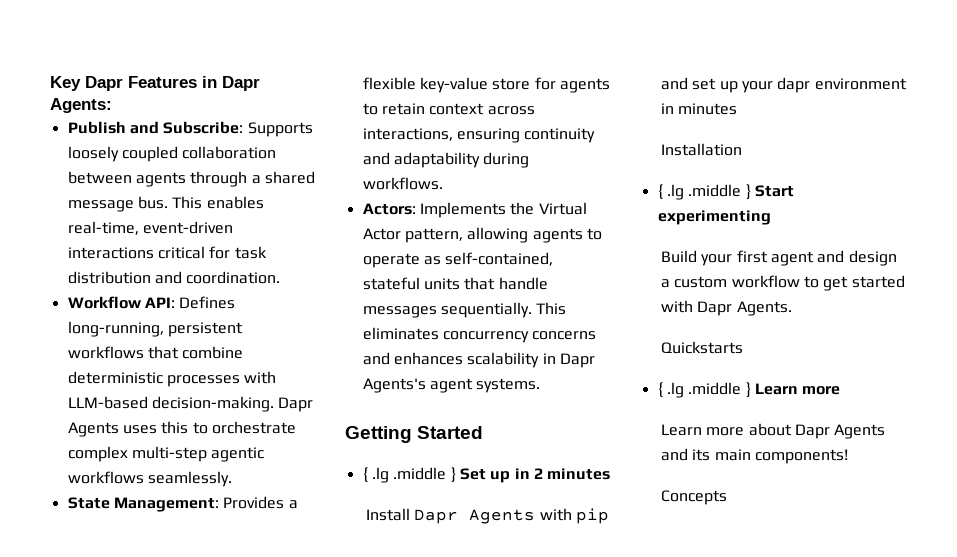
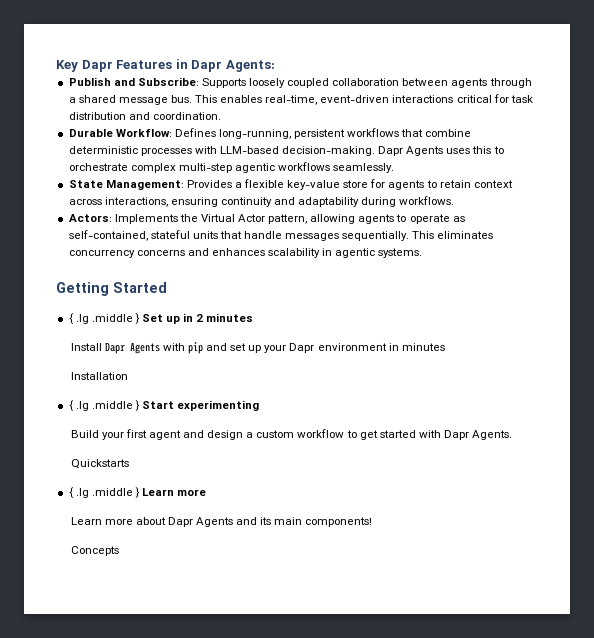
- Workflow API: Defines long-running, persistent workflows that combine deterministic processes with LLM-based decision-making.
+ Durable Workflow: Defines long-running, persistent workflows that combine deterministic processes with LLM-based decision-making.
- This eliminates concurrency concerns and enhances scalability in Dapr Agents's agent systems.
+ This eliminates concurrency concerns and enhances scalability in agentic systems.
- Install Dapr Agents with pip and set up your dapr environment in minutes
+ Install Dapr Agents with pip and set up your Dapr environment in minutes

